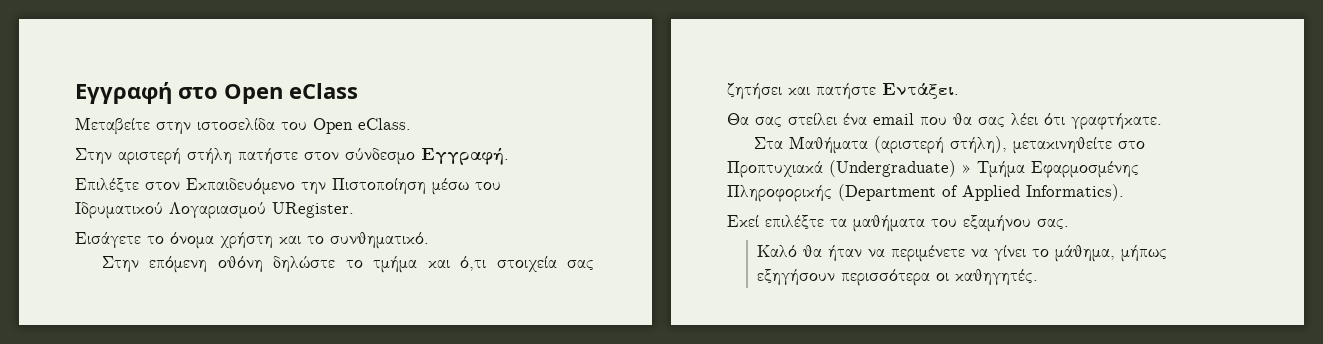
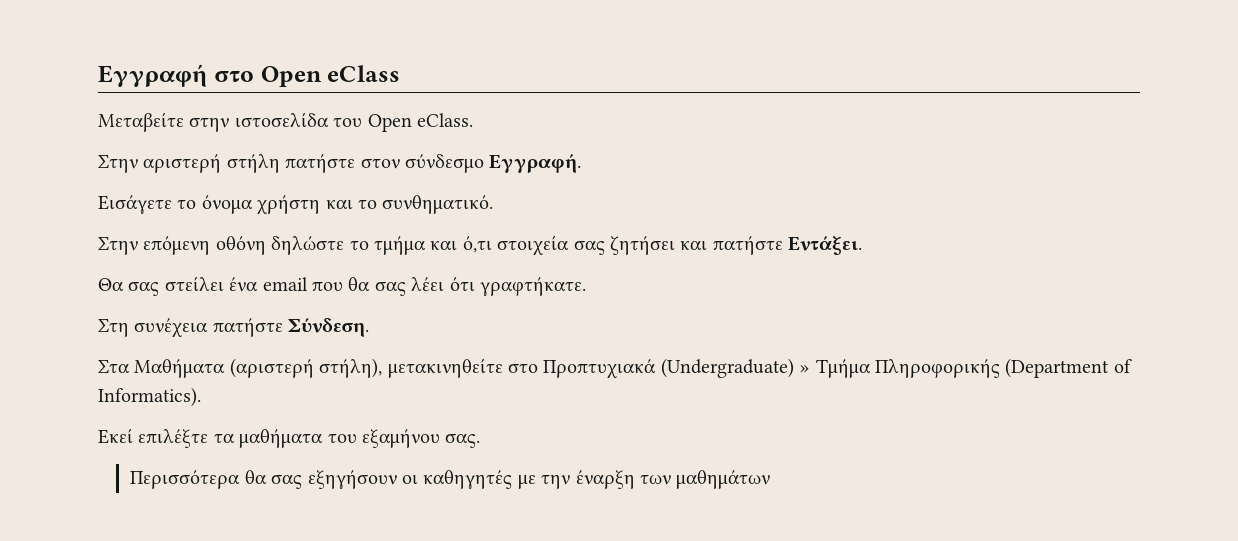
- Επιλέξτε στον Εκπαιδευόμενο την Πιστοποίηση μέσω του Ιδρυματικού Λογαριασμού URegister.
+ Στη συνέχεια πατήστε Σύνδεση.
- Στα Μαθήματα (αριστερή στήλη), μετακινηθείτε στο Προπτυχιακά (Undergraduate) » Τμήμα Εφαρμοσμένης Πληροφορικής (Department of Applied Informatics).
+ Στα Μαθήματα (αριστερή στήλη), μετακινηθείτε στο Προπτυχιακά (Undergraduate) » Τμήμα Πληροφορικής (Department of Informatics).
- Καλό θα ήταν να περιμένετε να γίνει το μάθημα, μήπως εξηγήσουν περισσότερα οι καθηγητές.
+ Περισσότερα θα σας εξηγήσουν οι καθηγητές με την έναρξη των μαθημάτων

